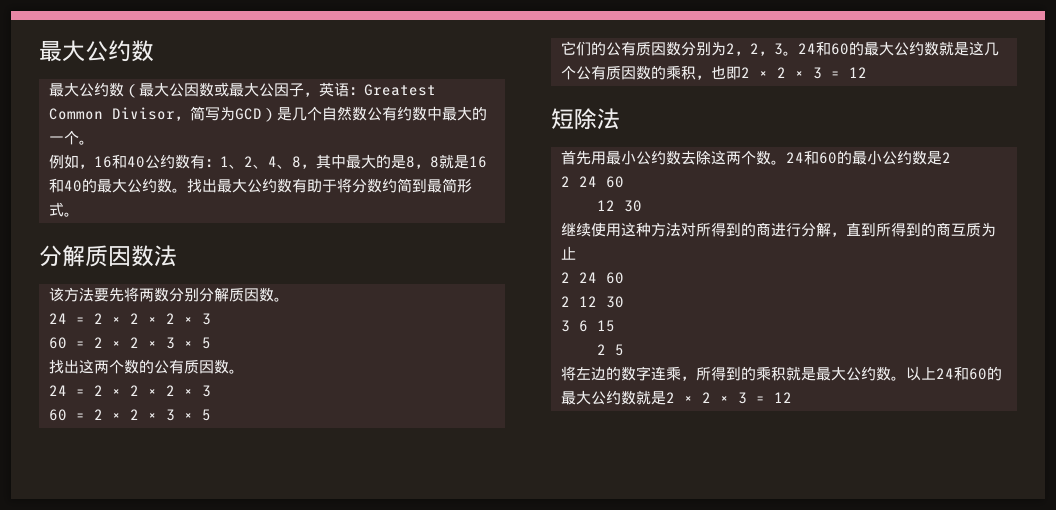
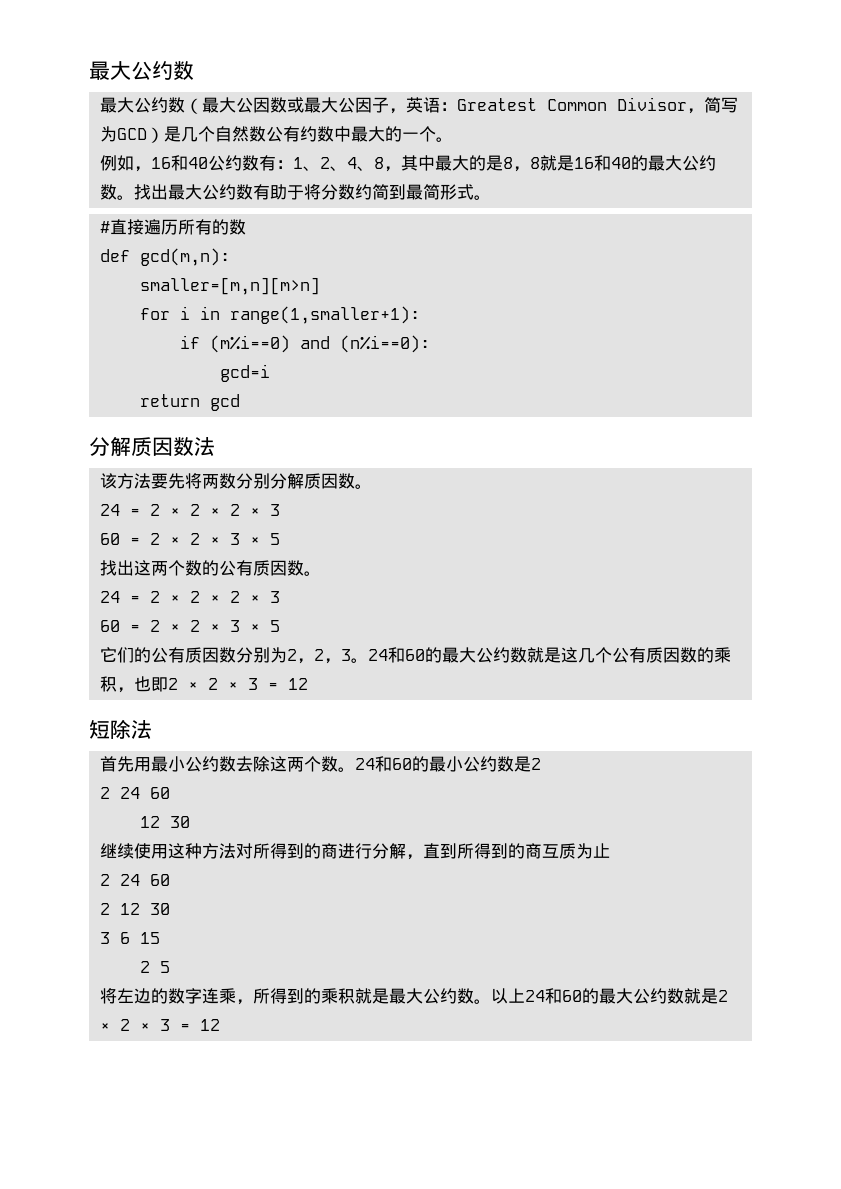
+ #直接遍历所有的数
+ def gcd(m,n):
+ smaller=[m,n][m>n]
+ for i in range(1,smaller+1):
+ if (m%i==0) and (n%i==0):
+ gcd=i
+ return gcd

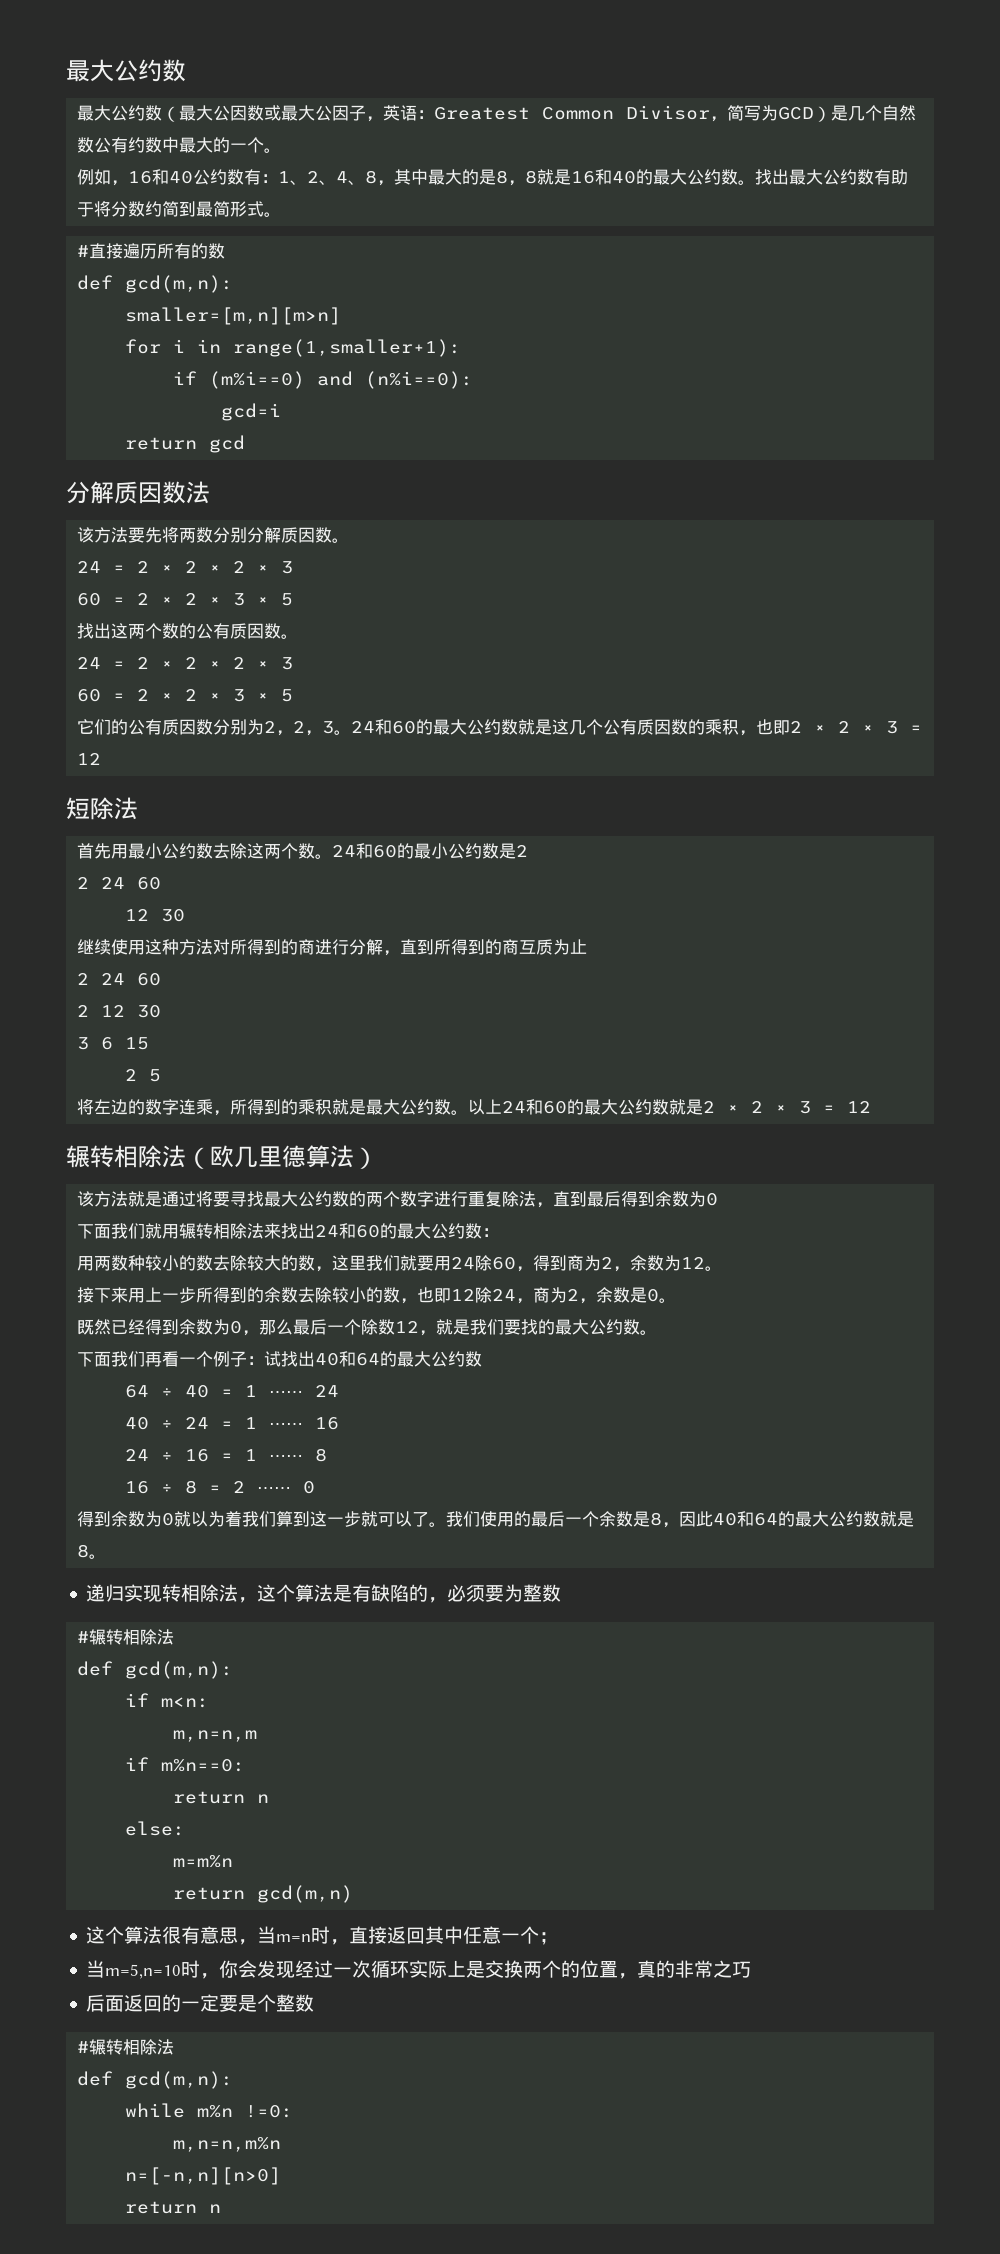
+ 辗转相除法（欧几里德算法）
+ 该方法就是通过将要寻找最大公约数的两个数字进行重复除法，直到最后得到余数为0
+ 下面我们就用辗转相除法来找出24和60的最大公约数：
+ 用两数种较小的数去除较大的数，这里我们就要用24除60，得到商为2，余数为12。
+ 接下来用上一步所得到的余数去除较小的数，也即12除24，商为2，余数是0。
+ 既然已经得到余数为0，那么最后一个除数12，就是我们要找的最大公约数。
+ 下面我们再看一个例子：试找出40和64的最大公约数
+ 64 ÷ 40 = 1 ⋯⋯ 24
+ 40 ÷ 24 = 1 ⋯⋯ 16
+ 24 ÷ 16 = 1 ⋯⋯ 8
+ 16 ÷ 8 = 2 ⋯⋯ 0
+ 得到余数为0就以为着我们算到这一步就可以了。我们使用的最后一个余数是8，因此40和64的最大公约数就是8。
+ 递归实现转相除法，这个算法是有缺陷的，必须要为整数
+ #辗转相除法
+ def gcd(m,n):
+ if m<n:
+ m,n=n,m
+ if m%n==0:
+ return n
+ else:
+ m=m%n
+ return gcd(m,n)
+ 这个算法很有意思，当m=n时，直接返回其中任意一个；
+ 当m=5,n=10时，你会发现经过一次循环实际上是交换两个的位置，真的非常之巧
+ 后面返回的一定要是个整数
+ #辗转相除法
+ def gcd(m,n):
+ while m%n !=0:
+ m,n=n,m%n
+ n=[-n,n][n>0]
+ return n

